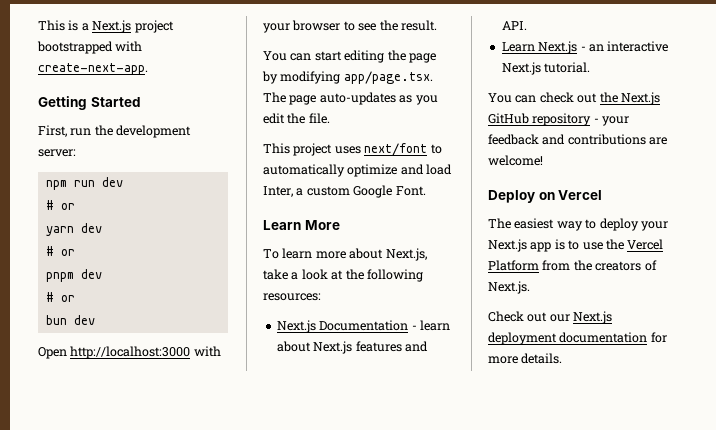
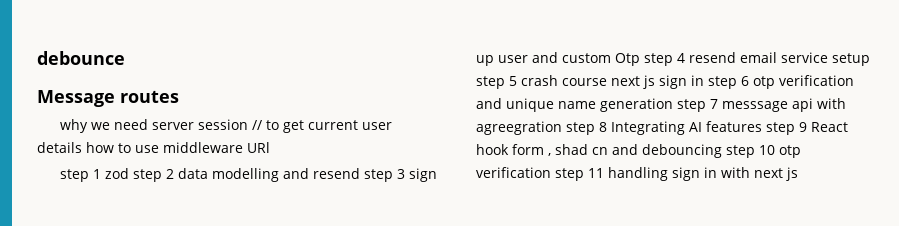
- This is a Next.js project bootstrapped with create-next-app.
- Getting Started
- First, run the development server:
- npm run dev
- # or
- yarn dev
- # or
- pnpm dev
- # or
- bun dev
- Open http://localhost:3000 with your browser to see the result.
- You can start editing the page by modifying app/page.tsx. The page auto-updates as you edit the file.
- This project uses next/font to automatically optimize and load Inter, a custom Google Font.
- Learn More
- To learn more about Next.js, take a look at the following resources:
- Next.js Documentation - learn about Next.js features and API.
- Learn Next.js - an interactive Next.js tutorial.
- You can check out the Next.js GitHub repository - your feedback and contributions are welcome!
- Deploy on Vercel
- The easiest way to deploy your Next.js app is to use the Vercel Platform from the creators of Next.js.
- Check out our Next.js deployment documentation for more details.
+ debounce
+ Message routes
+ why we need server session // to get current user details how to use middleware URl
+ step 1 zod step 2 data modelling and resend step 3 sign up user and custom Otp step 4 resend email service setup step 5 crash course next js sign in step 6 otp verification and unique name generation step 7 messsage api with agreegration step 8 Integrating AI features step 9 React hook form , shad cn and debouncing step 10 otp verification step 11 handling sign in with next js

